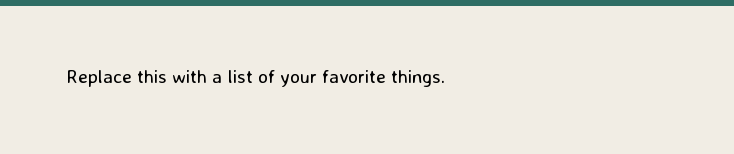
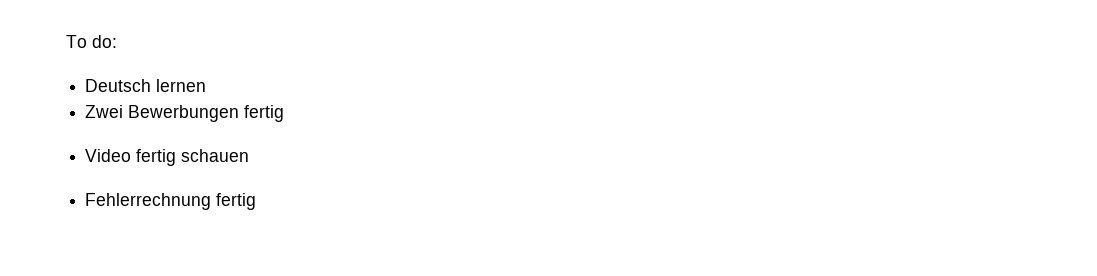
- Replace this with a list of your favorite things.
+ To do:
+ Deutsch lernen
+ Zwei Bewerbungen fertig
+ Video fertig schauen
+ Fehlerrechnung fertig

